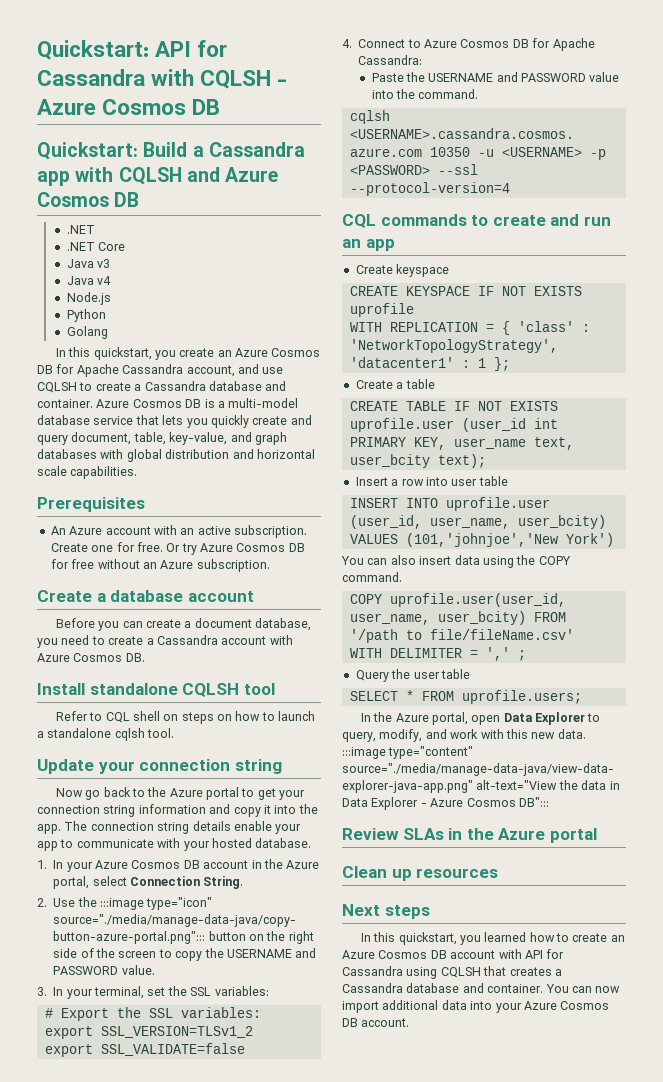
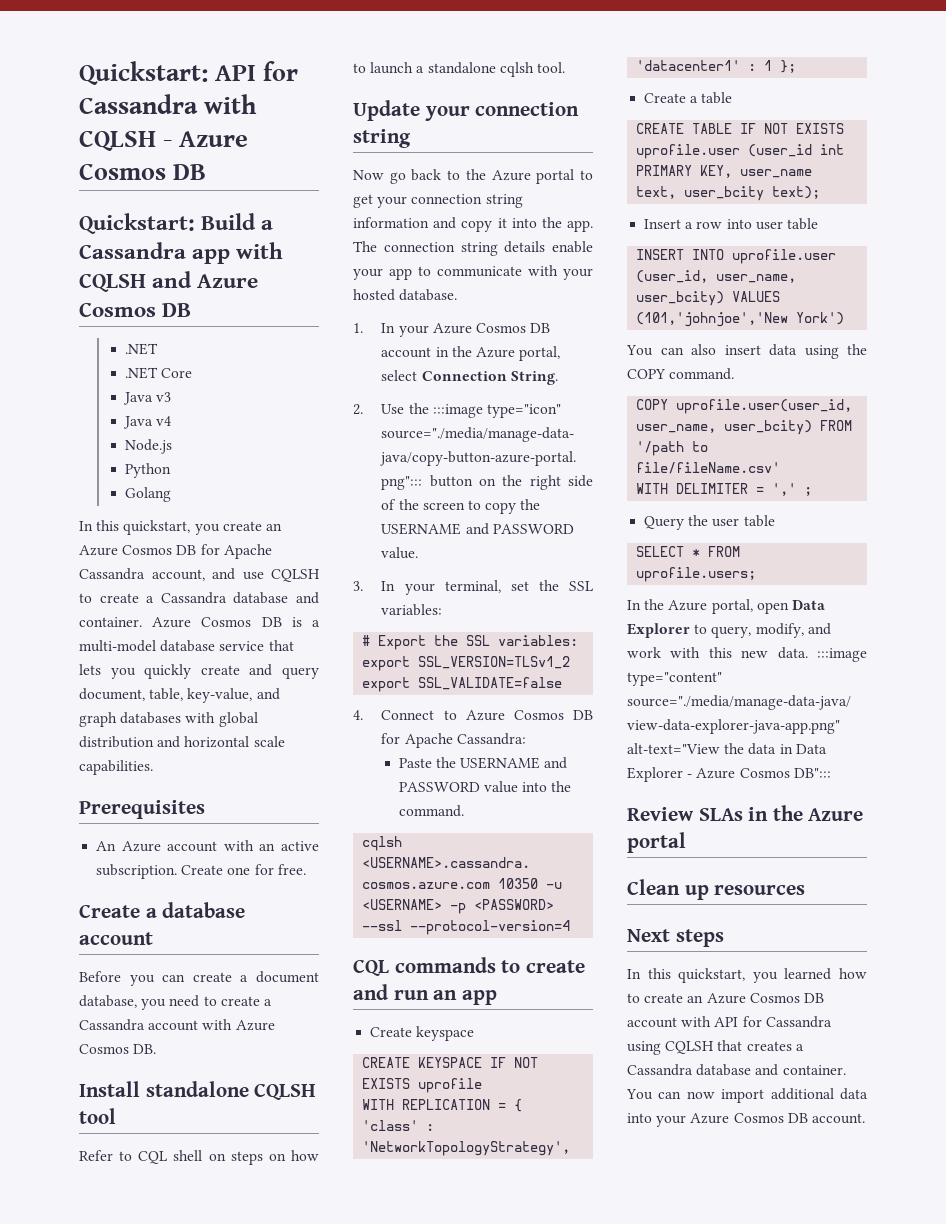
- Or try Azure Cosmos DB for free without an Azure subscription.

